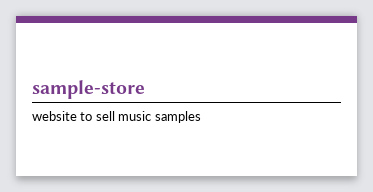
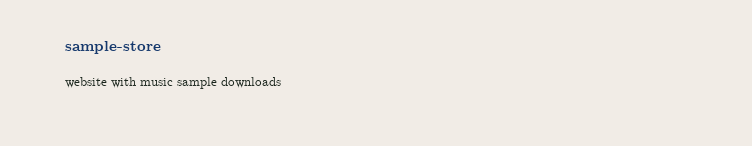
- website to sell music samples
+ website with music sample downloads

